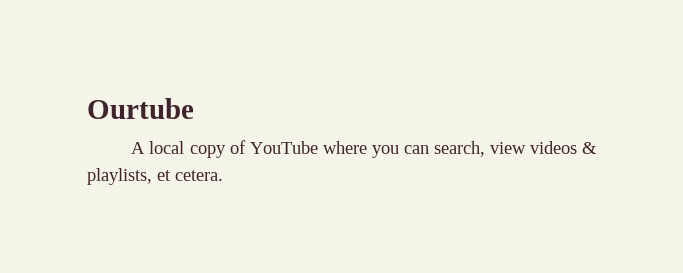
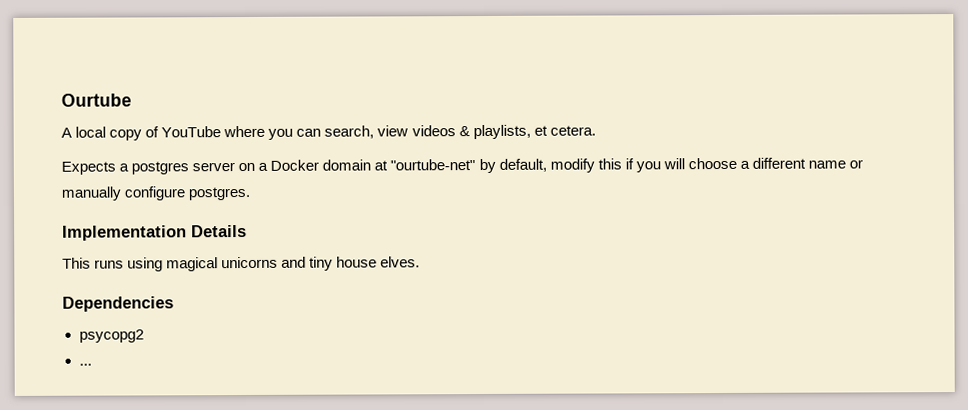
+ Expects a postgres server on a Docker domain at "ourtube-net" by default, modify this if you will choose a different name or manually configure postgres.
+ Implementation Details
+ This runs using magical unicorns and tiny house elves.
+ Dependencies
+ psycopg2
+ ...

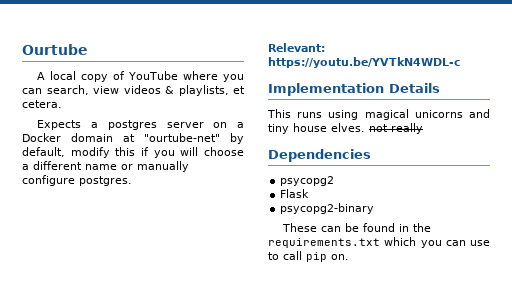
+ Relevant: https://youtu.be/YVTkN4WDL-c
- This runs using magical unicorns and tiny house elves.
+ This runs using magical unicorns and tiny house elves. not really
- ...
+ Flask
+ psycopg2-binary
+ These can be found in the requirements.txt which you can use to call pip on.

